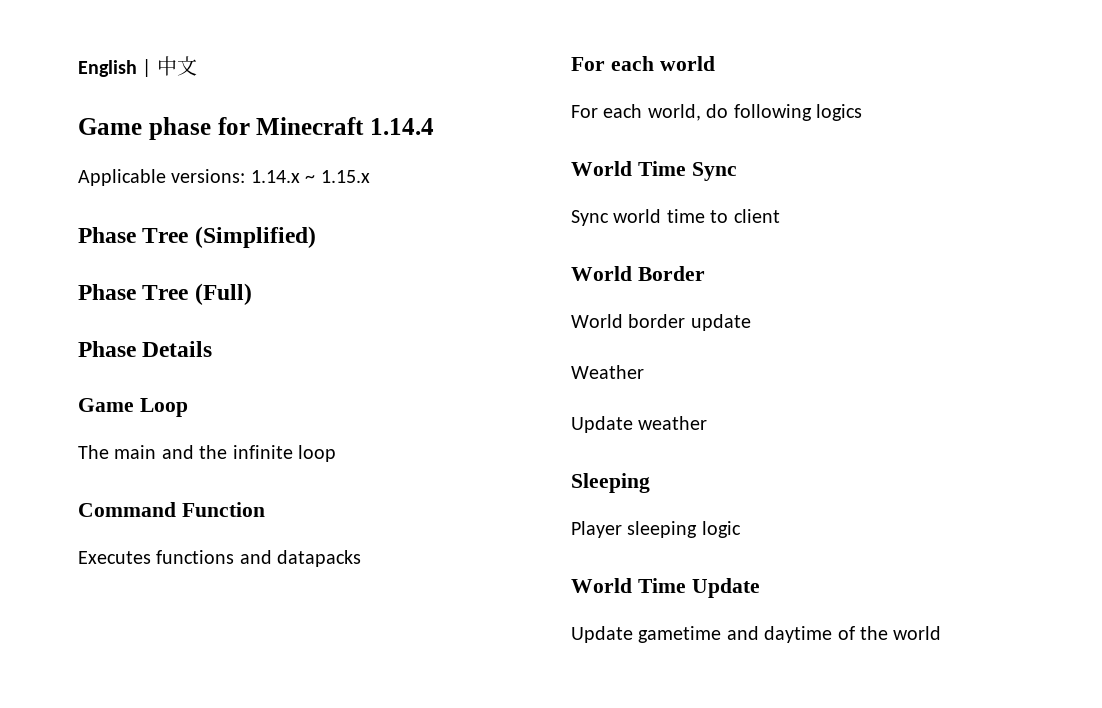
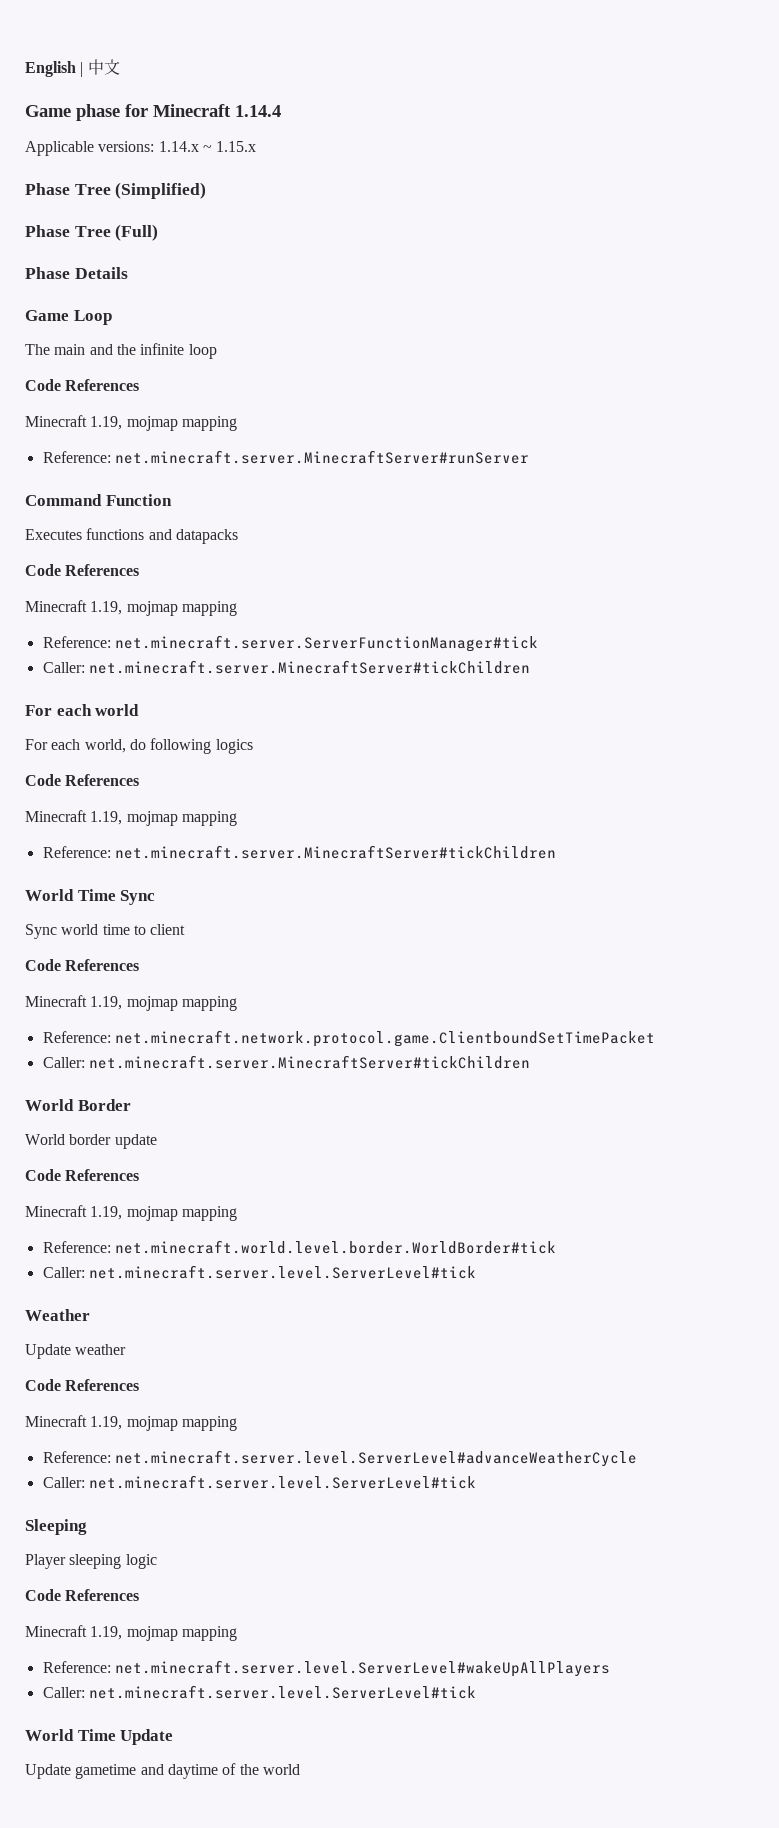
  The main and the infinite loop
+ Code References
+ Minecraft 1.19, mojmap mapping
+ Reference: net.minecraft.server.MinecraftServer#runServer
  Executes functions and datapacks
+ Code References
+ Minecraft 1.19, mojmap mapping
+ Reference: net.minecraft.server.ServerFunctionManager#tick
+ Caller: net.minecraft.server.MinecraftServer#tickChildren
  For each world, do following logics
+ Code References
+ Minecraft 1.19, mojmap mapping
+ Reference: net.minecraft.server.MinecraftServer#tickChildren
  Sync world time to client
+ Code References
+ Minecraft 1.19, mojmap mapping
+ Reference: net.minecraft.network.protocol.game.ClientboundSetTimePacket
+ Caller: net.minecraft.server.MinecraftServer#tickChildren
  World border update
+ Code References
+ Minecraft 1.19, mojmap mapping
+ Reference: net.minecraft.world.level.border.WorldBorder#tick
+ Caller: net.minecraft.server.level.ServerLevel#tick
  Weather
  Update weather
+ Code References
+ Minecraft 1.19, mojmap mapping
+ Reference: net.minecraft.server.level.ServerLevel#advanceWeatherCycle
+ Caller: net.minecraft.server.level.ServerLevel#tick
  Sleeping
  Player sleeping logic
+ Code References
+ Minecraft 1.19, mojmap mapping
+ Reference: net.minecraft.server.level.ServerLevel#wakeUpAllPlayers
+ Caller: net.minecraft.server.level.ServerLevel#tick

